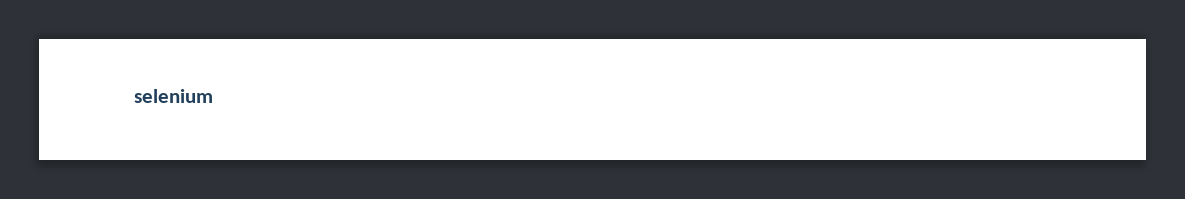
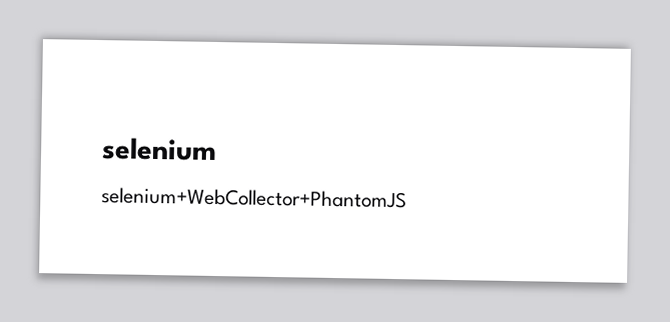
+ selenium+WebCollector+PhantomJS

